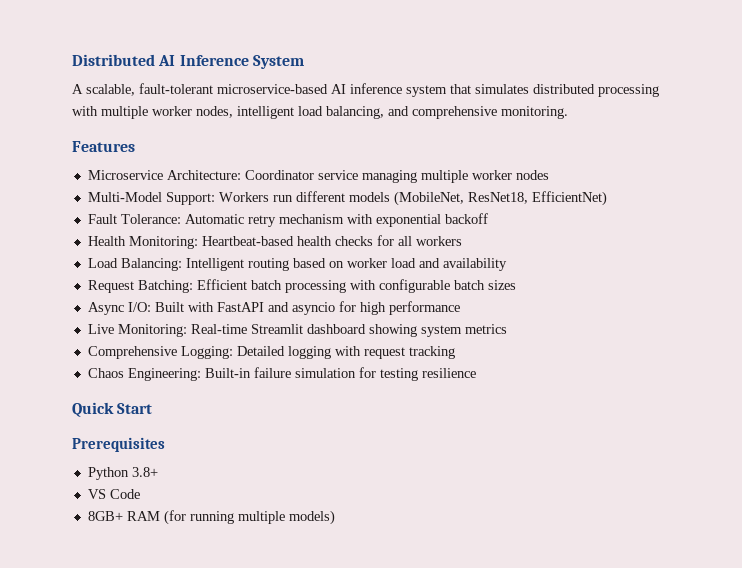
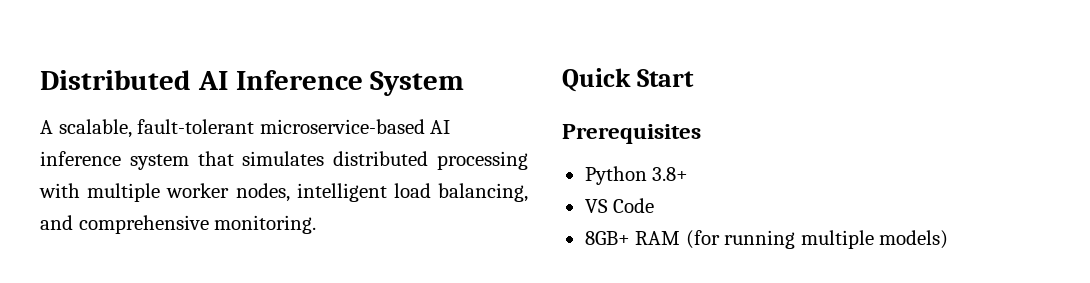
- Features
- Microservice Architecture: Coordinator service managing multiple worker nodes
- Multi-Model Support: Workers run different models (MobileNet, ResNet18, EfficientNet)
- Fault Tolerance: Automatic retry mechanism with exponential backoff
- Health Monitoring: Heartbeat-based health checks for all workers
- Load Balancing: Intelligent routing based on worker load and availability
- Request Batching: Efficient batch processing with configurable batch sizes
- Async I/O: Built with FastAPI and asyncio for high performance
- Live Monitoring: Real-time Streamlit dashboard showing system metrics
- Comprehensive Logging: Detailed logging with request tracking
- Chaos Engineering: Built-in failure simulation for testing resilience

